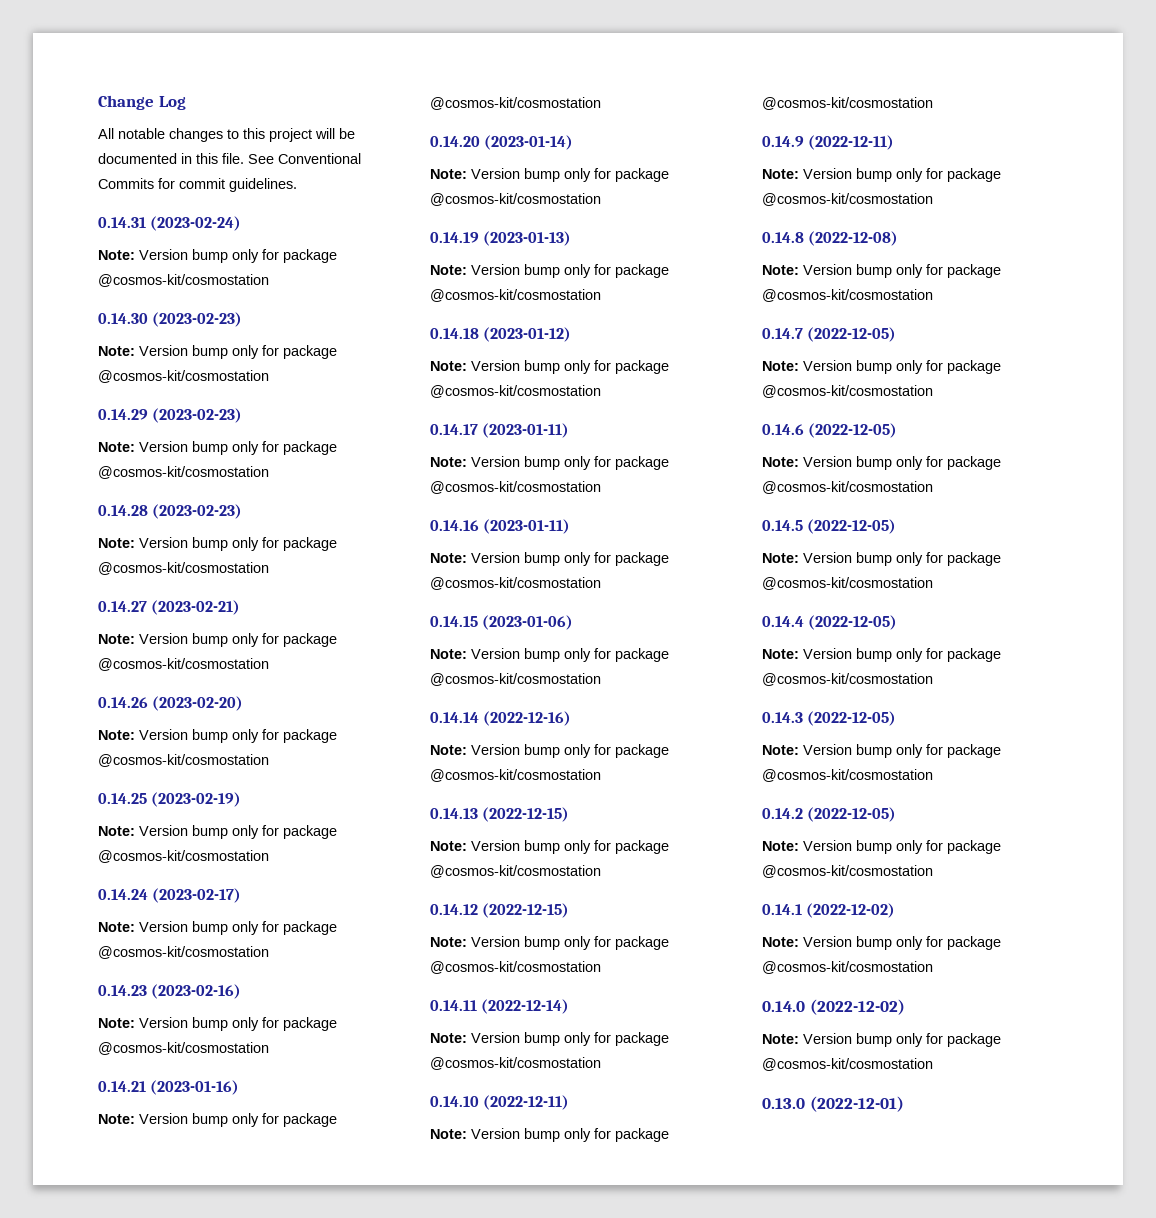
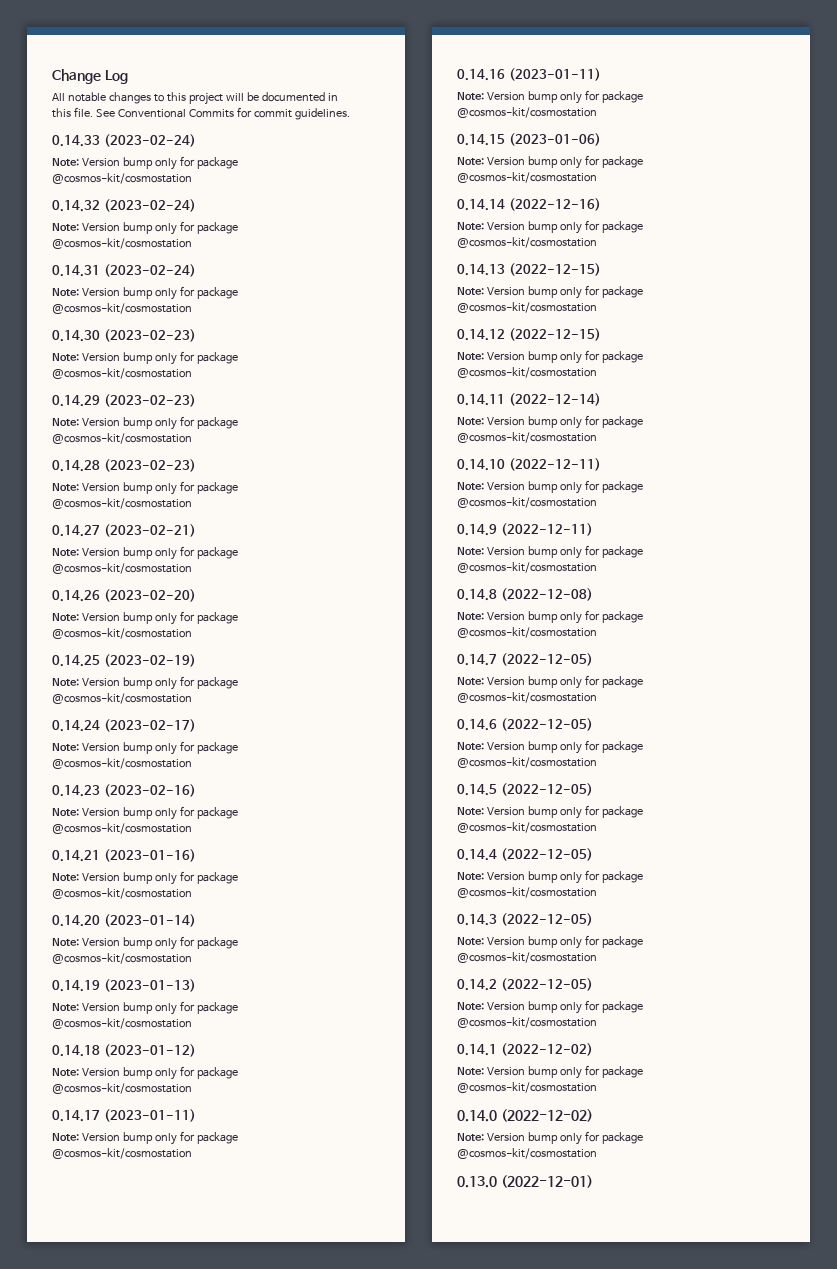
+ 0.14.33 (2023-02-24)
+ Note: Version bump only for package @cosmos-kit/cosmostation
+ 0.14.32 (2023-02-24)
+ Note: Version bump only for package @cosmos-kit/cosmostation

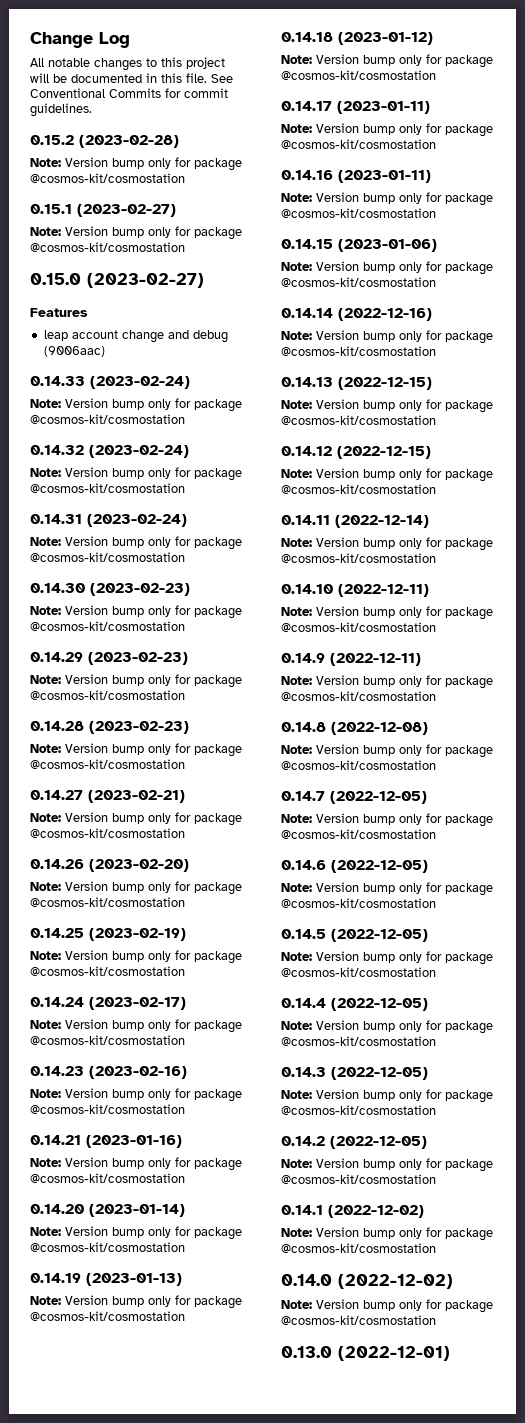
+ 0.15.2 (2023-02-28)
+ Note: Version bump only for package @cosmos-kit/cosmostation
+ 0.15.1 (2023-02-27)
+ Note: Version bump only for package @cosmos-kit/cosmostation
+ 0.15.0 (2023-02-27)
+ Features
+ leap account change and debug (9006aac)

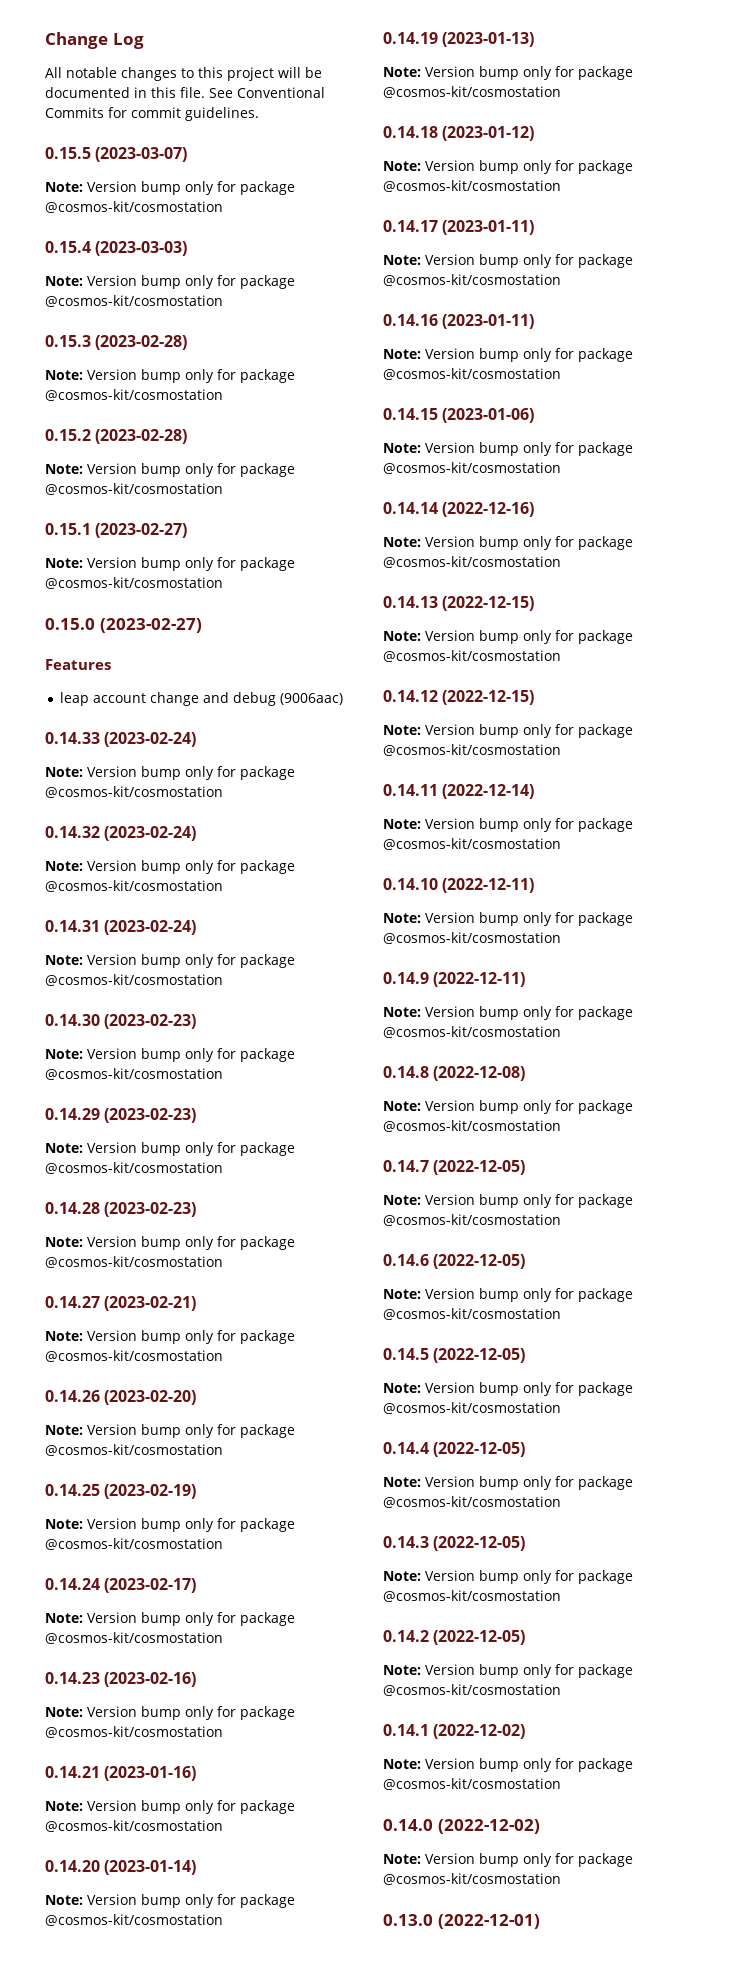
+ 0.15.5 (2023-03-07)
+ Note: Version bump only for package @cosmos-kit/cosmostation
+ 0.15.4 (2023-03-03)
+ Note: Version bump only for package @cosmos-kit/cosmostation
+ 0.15.3 (2023-02-28)
+ Note: Version bump only for package @cosmos-kit/cosmostation

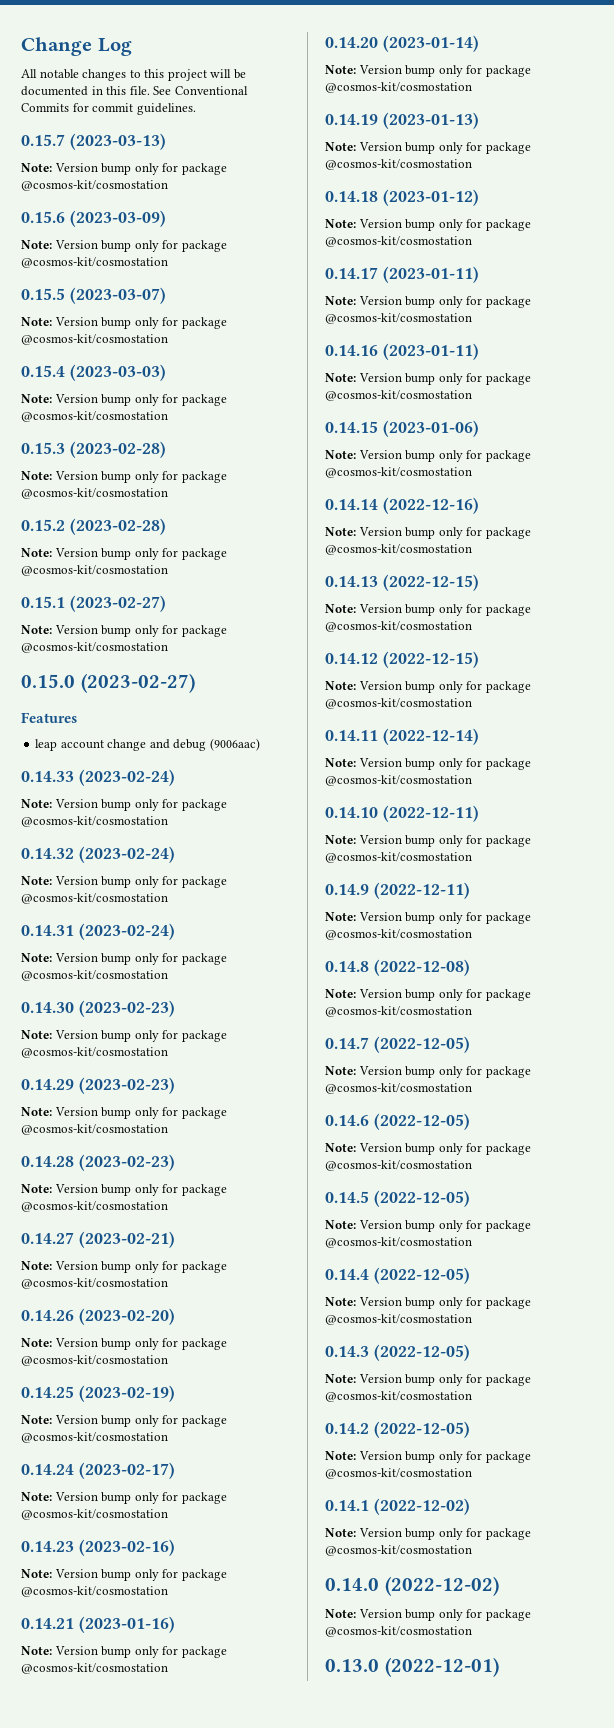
+ 0.15.7 (2023-03-13)
+ Note: Version bump only for package @cosmos-kit/cosmostation
+ 0.15.6 (2023-03-09)
+ Note: Version bump only for package @cosmos-kit/cosmostation

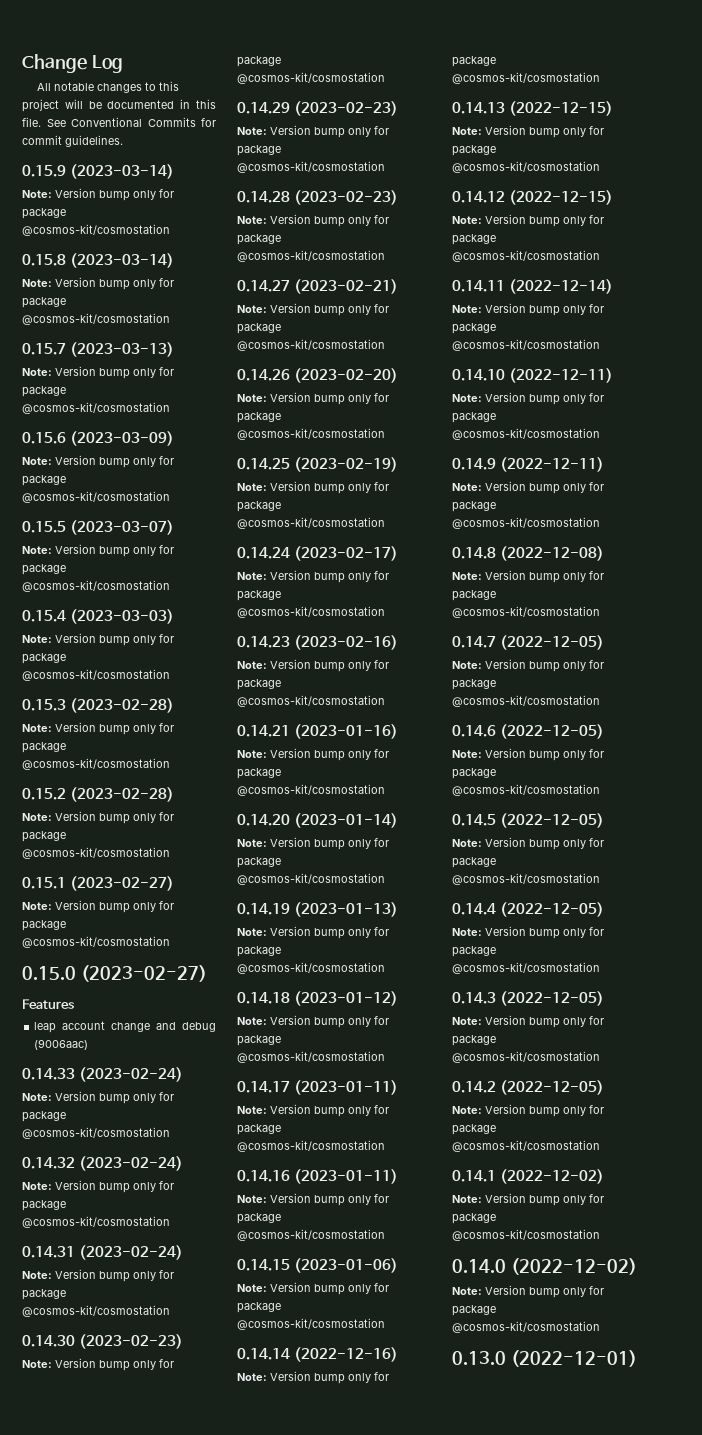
+ 0.15.9 (2023-03-14)
+ Note: Version bump only for package @cosmos-kit/cosmostation
+ 0.15.8 (2023-03-14)
+ Note: Version bump only for package @cosmos-kit/cosmostation

